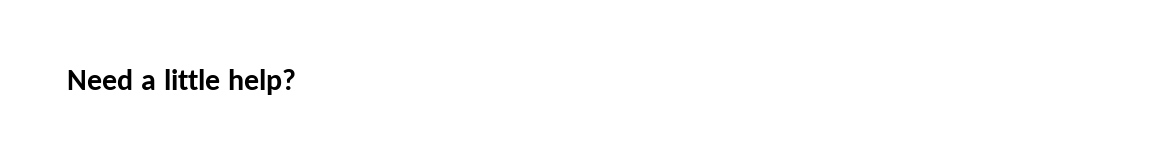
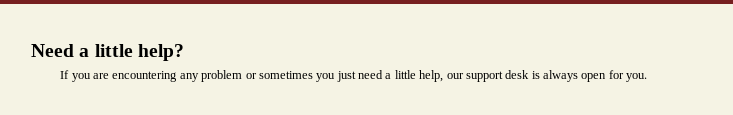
+ If you are encountering any problem or sometimes you just need a little help, our support desk is always open for you.

